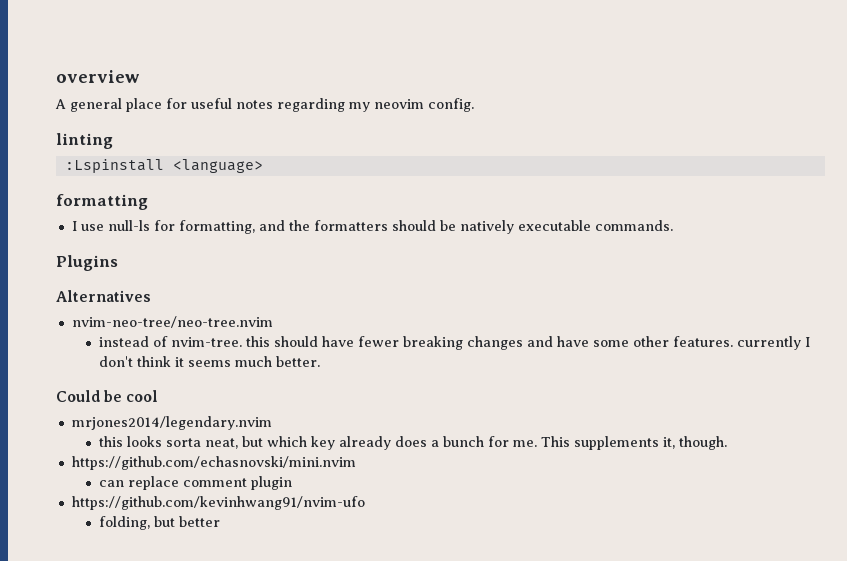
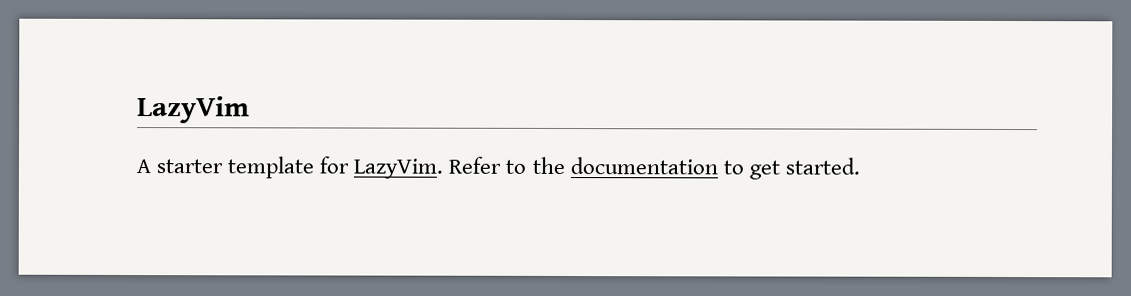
- overview
+ LazyVim
- A general place for useful notes regarding my neovim config.
- linting
- :Lspinstall <language>
- formatting
- I use null-ls for formatting, and the formatters should be natively executable commands.
- Plugins
- Alternatives
- nvim-neo-tree/neo-tree.nvim
- instead of nvim-tree. this should have fewer breaking changes and have some other features. currently I don't think it seems much better.
- Could be cool
- mrjones2014/legendary.nvim
- this looks sorta neat, but which key already does a bunch for me. This supplements it, though.
- https://github.com/echasnovski/mini.nvim
- can replace comment plugin
- https://github.com/kevinhwang91/nvim-ufo
- folding, but better
+ A starter template for LazyVim. Refer to the documentation to get started.

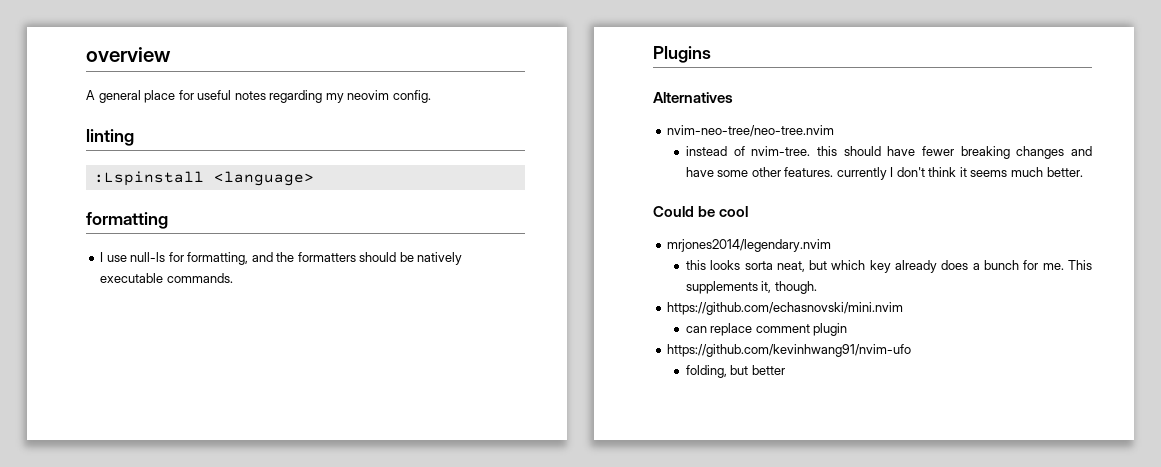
- LazyVim
+ overview
- A starter template for LazyVim. Refer to the documentation to get started.
+ A general place for useful notes regarding my neovim config.
+ linting
+ :Lspinstall <language>
+ formatting
+ I use null-ls for formatting, and the formatters should be natively executable commands.
+ Plugins
+ Alternatives
+ nvim-neo-tree/neo-tree.nvim
+ instead of nvim-tree. this should have fewer breaking changes and have some other features. currently I don't think it seems much better.
+ Could be cool
+ mrjones2014/legendary.nvim
+ this looks sorta neat, but which key already does a bunch for me. This supplements it, though.
+ https://github.com/echasnovski/mini.nvim
+ can replace comment plugin
+ https://github.com/kevinhwang91/nvim-ufo
+ folding, but better

